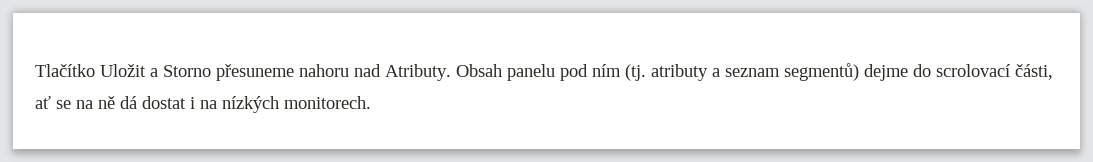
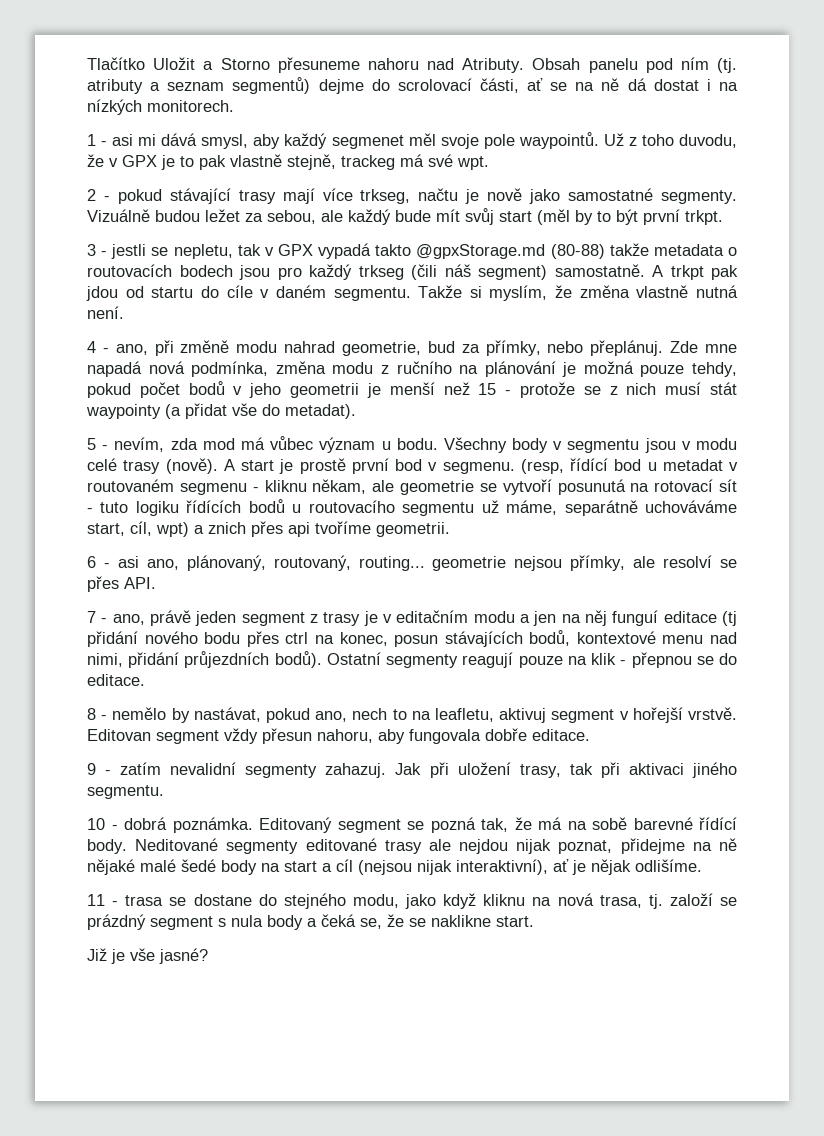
+ 1 - asi mi dává smysl, aby každý segmenet měl svoje pole waypointů. Už z toho duvodu, že v GPX je to pak vlastně stejně, trackeg má své wpt.
+ 2 - pokud stávající trasy mají více trkseg, načtu je nově jako samostatné segmenty. Vizuálně budou ležet za sebou, ale každý bude mít svůj start (měl by to být první trkpt.
+ 3 - jestli se nepletu, tak v GPX vypadá takto @gpxStorage.md (80-88) takže metadata o routovacích bodech jsou pro každý trkseg (čili náš segment) samostatně. A trkpt pak jdou od startu do cíle v daném segmentu. Takže si myslím, že změna vlastně nutná není.
+ 4 - ano, při změně modu nahrad geometrie, bud za přímky, nebo přeplánuj. Zde mne napadá nová podmínka, změna modu z ručního na plánování je možná pouze tehdy, pokud počet bodů v jeho geometrii je menší než 15 - protože se z nich musí stát waypointy (a přidat vše do metadat).
+ 5 - nevím, zda mod má vůbec význam u bodu. Všechny body v segmentu jsou v modu celé trasy (nově). A start je prostě první bod v segmenu. (resp, řídící bod u metadat v routovaném segmenu - kliknu někam, ale geometrie se vytvoří posunutá na rotovací sít - tuto logiku řídících bodů u routovacího segmentu už máme, separátně uchováváme start, cíl, wpt) a znich přes api tvoříme geometrii.
+ 6 - asi ano, plánovaný, routovaný, routing... geometrie nejsou přímky, ale resolví se přes API.
+ 7 - ano, právě jeden segment z trasy je v editačním modu a jen na něj funguí editace (tj přidání nového bodu přes ctrl na konec, posun stávajících bodů, kontextové menu nad nimi, přidání průjezdních bodů). Ostatní segmenty reagují pouze na klik - přepnou se do editace.
+ 8 - nemělo by nastávat, pokud ano, nech to na leafletu, aktivuj segment v hořejší vrstvě. Editovan segment vždy přesun nahoru, aby fungovala dobře editace.
+ 9 - zatím nevalidní segmenty zahazuj. Jak při uložení trasy, tak při aktivaci jiného segmentu.
+ 10 - dobrá poznámka. Editovaný segment se pozná tak, že má na sobě barevné řídící body. Neditované segmenty editované trasy ale nejdou nijak poznat, přidejme na ně nějaké malé šedé body na start a cíl (nejsou nijak interaktivní), ať je nějak odlišíme.
+ 11 - trasa se dostane do stejného modu, jako když kliknu na nová trasa, tj. založí se prázdný segment s nula body a čeká se, že se naklikne start.
+ Již je vše jasné?

